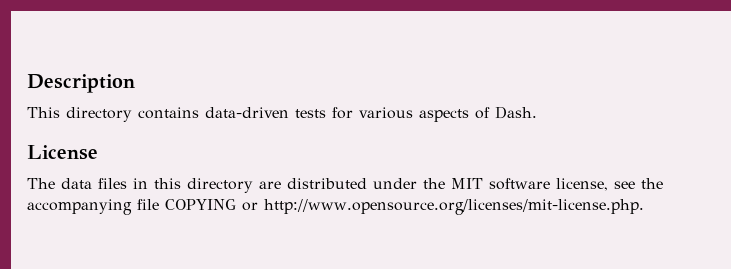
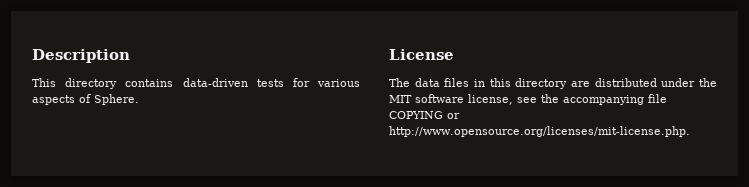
- This directory contains data-driven tests for various aspects of Dash.
+ This directory contains data-driven tests for various aspects of Sphere.

